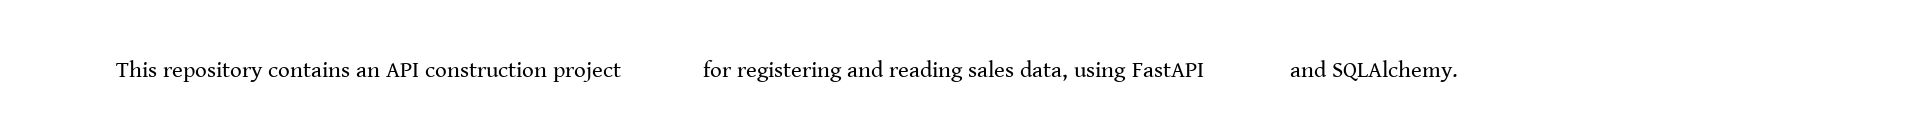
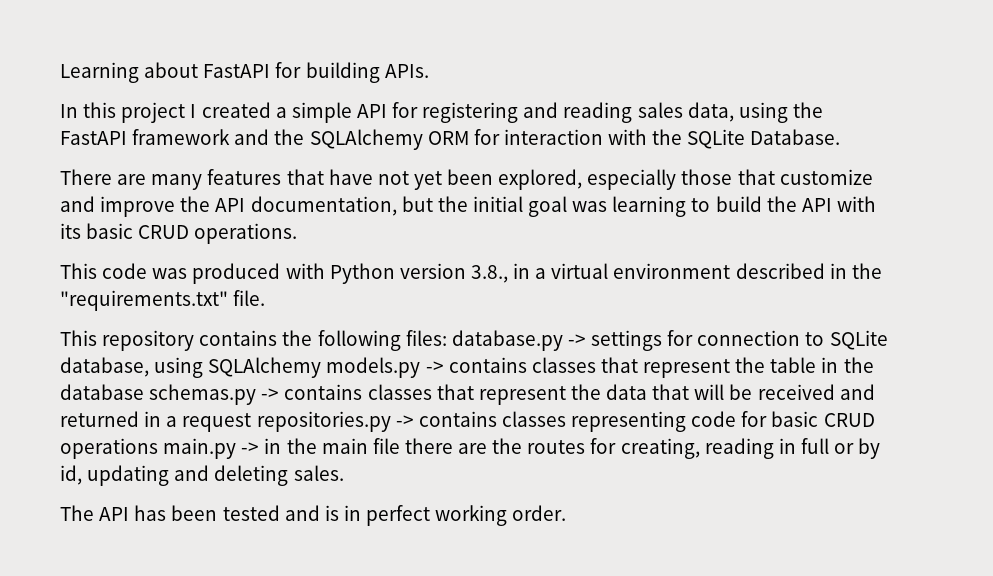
- This repository contains an API construction project for registering and reading sales data, using FastAPI and SQLAlchemy.
+ Learning about FastAPI for building APIs.
+ In this project I created a simple API for registering and reading sales data, using the FastAPI framework and the SQLAlchemy ORM for interaction with the SQLite Database.
+ There are many features that have not yet been explored, especially those that customize and improve the API documentation, but the initial goal was learning to build the API with its basic CRUD operations.
+ This code was produced with Python version 3.8., in a virtual environment described in the "requirements.txt" file.
+ This repository contains the following files: database.py -> settings for connection to SQLite database, using SQLAlchemy models.py -> contains classes that represent the table in the database schemas.py -> contains classes that represent the data that will be received and returned in a request repositories.py -> contains classes representing code for basic CRUD operations main.py -> in the main file there are the routes for creating, reading in full or by id, updating and deleting sales.
+ The API has been tested and is in perfect working order.

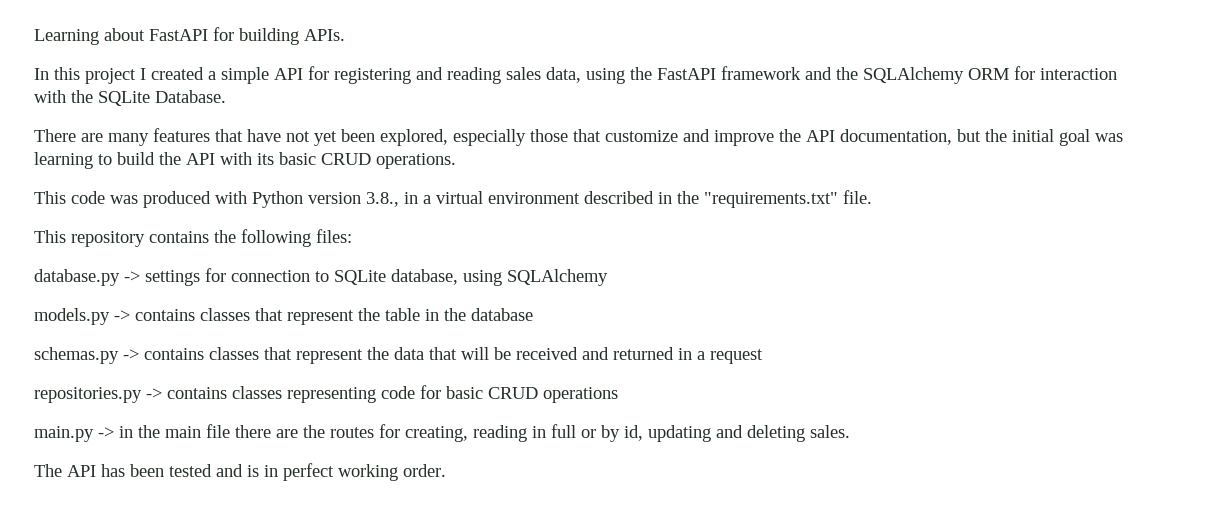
- This repository contains the following files: database.py -> settings for connection to SQLite database, using SQLAlchemy models.py -> contains classes that represent the table in the database schemas.py -> contains classes that represent the data that will be received and returned in a request repositories.py -> contains classes representing code for basic CRUD operations main.py -> in the main file there are the routes for creating, reading in full or by id, updating and deleting sales.
+ This repository contains the following files:
+ database.py -> settings for connection to SQLite database, using SQLAlchemy
+ models.py -> contains classes that represent the table in the database
+ schemas.py -> contains classes that represent the data that will be received and returned in a request
+ repositories.py -> contains classes representing code for basic CRUD operations
+ main.py -> in the main file there are the routes for creating, reading in full or by id, updating and deleting sales.

